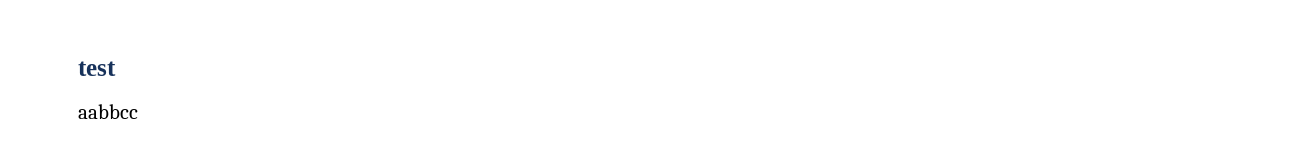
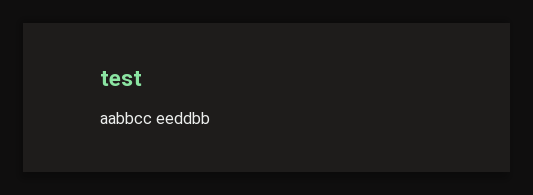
- aabbcc
+ aabbcc eeddbb

